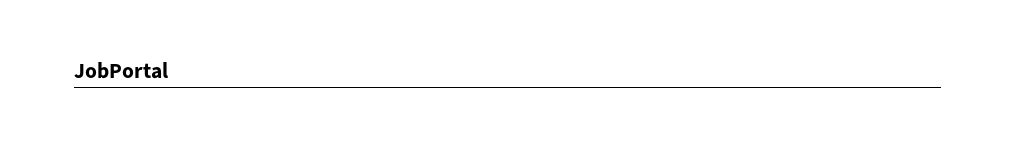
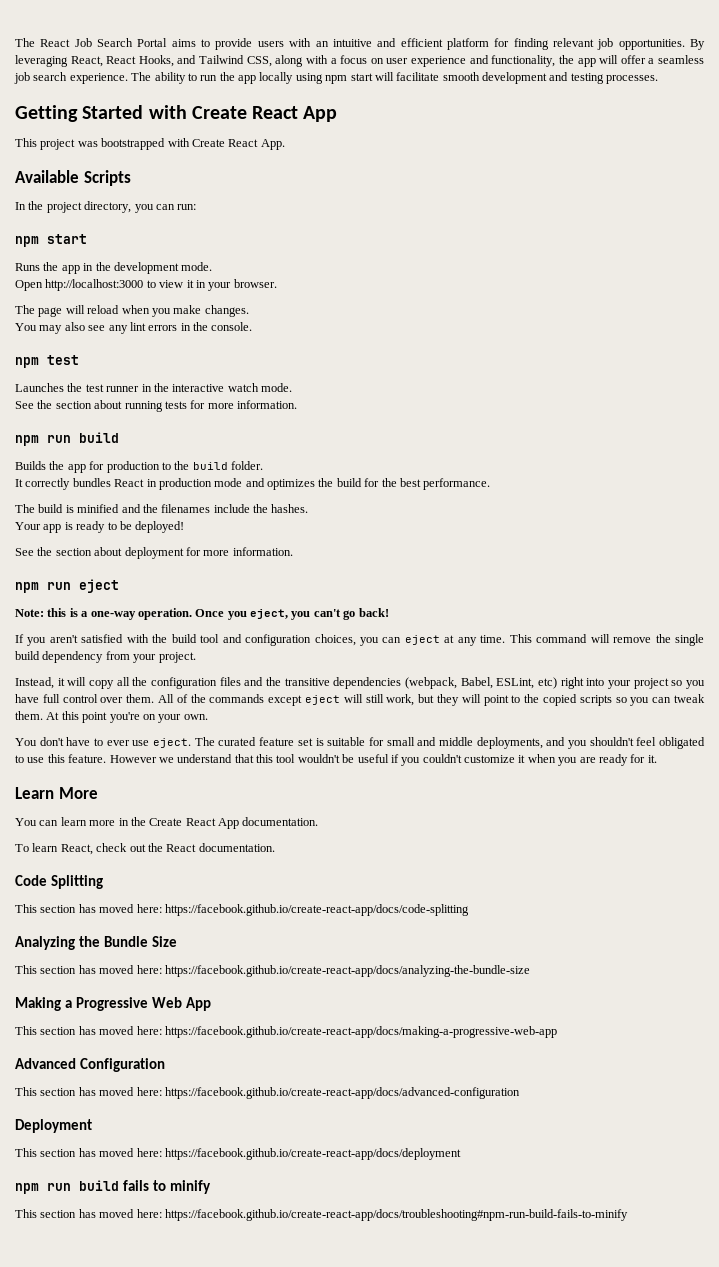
- JobPortal
+ The React Job Search Portal aims to provide users with an intuitive and efficient platform for finding relevant job opportunities. By leveraging React, React Hooks, and Tailwind CSS, along with a focus on user experience and functionality, the app will offer a seamless job search experience. The ability to run the app locally using npm start will facilitate smooth development and testing processes.
+ Getting Started with Create React App
+ This project was bootstrapped with Create React App.
+ Available Scripts
+ In the project directory, you can run:
+ npm start
+ Runs the app in the development mode.
+ Open http://localhost:3000 to view it in your browser.
+ The page will reload when you make changes.
+ You may also see any lint errors in the console.
+ npm test
+ Launches the test runner in the interactive watch mode.
+ See the section about running tests for more information.
+ npm run build
+ Builds the app for production to the build folder.
+ It correctly bundles React in production mode and optimizes the build for the best performance.
+ The build is minified and the filenames include the hashes.
+ Your app is ready to be deployed!
+ See the section about deployment for more information.
+ npm run eject
+ Note: this is a one-way operation. Once you eject, you can't go back!
+ If you aren't satisfied with the build tool and configuration choices, you can eject at any time. This command will remove the single build dependency from your project.
+ Instead, it will copy all the configuration files and the transitive dependencies (webpack, Babel, ESLint, etc) right into your project so you have full control over them. All of the commands except eject will still work, but they will point to the copied scripts so you can tweak them. At this point you're on your own.
+ You don't have to ever use eject. The curated feature set is suitable for small and middle deployments, and you shouldn't feel obligated to use this feature. However we understand that this tool wouldn't be useful if you couldn't customize it when you are ready for it.
+ Learn More
+ You can learn more in the Create React App documentation.
+ To learn React, check out the React documentation.
+ Code Splitting
+ This section has moved here: https://facebook.github.io/create-react-app/docs/code-splitting
+ Analyzing the Bundle Size
+ This section has moved here: https://facebook.github.io/create-react-app/docs/analyzing-the-bundle-size
+ Making a Progressive Web App
+ This section has moved here: https://facebook.github.io/create-react-app/docs/making-a-progressive-web-app
+ Advanced Configuration
+ This section has moved here: https://facebook.github.io/create-react-app/docs/advanced-configuration
+ Deployment
+ This section has moved here: https://facebook.github.io/create-react-app/docs/deployment
+ npm run build fails to minify
+ This section has moved here: https://facebook.github.io/create-react-app/docs/troubleshooting#npm-run-build-fails-to-minify

